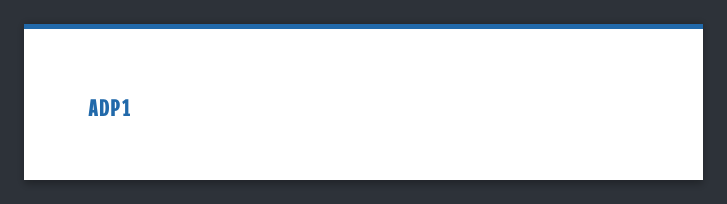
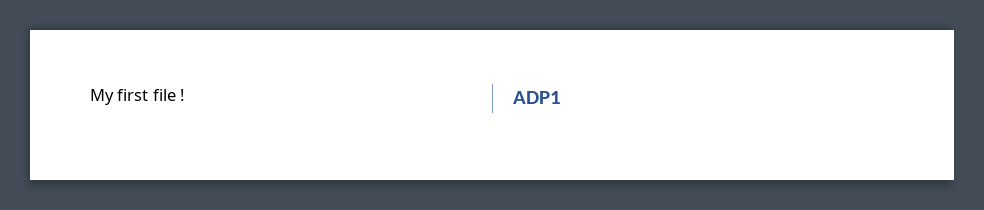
+ My first file !

